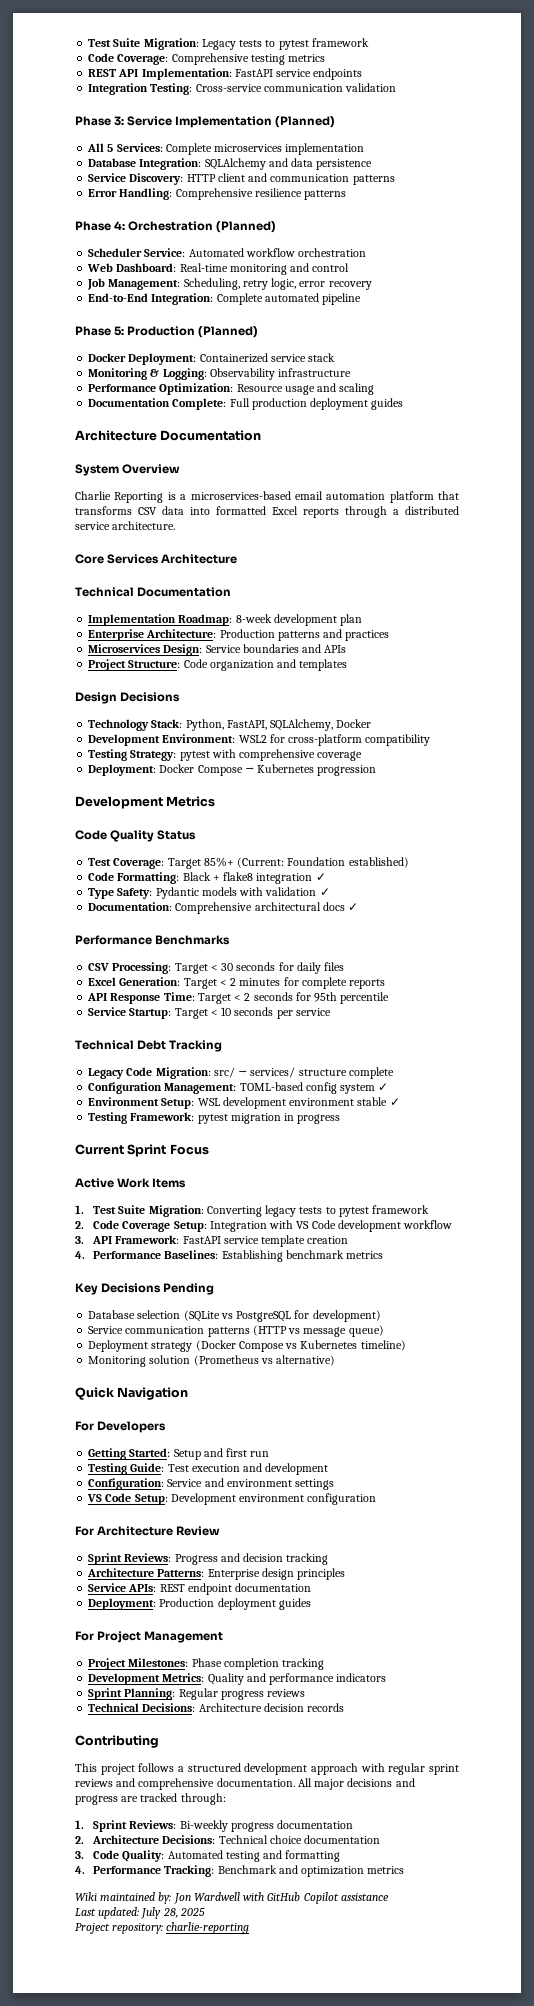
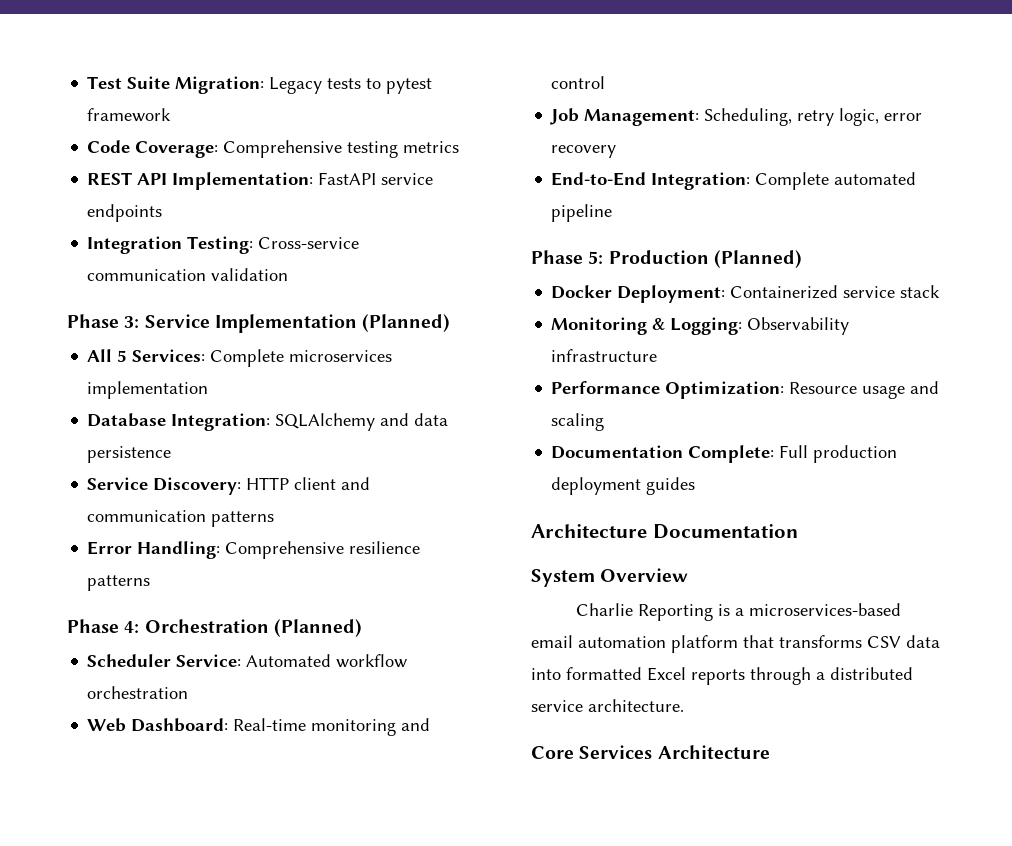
- Technical Documentation
- Implementation Roadmap: 8-week development plan
- Enterprise Architecture: Production patterns and practices
- Microservices Design: Service boundaries and APIs
- Project Structure: Code organization and templates
- Design Decisions
- Technology Stack: Python, FastAPI, SQLAlchemy, Docker
- Development Environment: WSL2 for cross-platform compatibility
- Testing Strategy: pytest with comprehensive coverage
- Deployment: Docker Compose → Kubernetes progression
- Development Metrics
- Code Quality Status
- Test Coverage: Target 85%+ (Current: Foundation established)
- Code Formatting: Black + flake8 integration ✓
- Type Safety: Pydantic models with validation ✓
- Documentation: Comprehensive architectural docs ✓
- Performance Benchmarks
- CSV Processing: Target < 30 seconds for daily files
- Excel Generation: Target < 2 minutes for complete reports
- API Response Time: Target < 2 seconds for 95th percentile
- Service Startup: Target < 10 seconds per service
- Technical Debt Tracking
- Legacy Code Migration: src/ → services/ structure complete
- Configuration Management: TOML-based config system ✓
- Environment Setup: WSL development environment stable ✓
- Testing Framework: pytest migration in progress
- Current Sprint Focus
- Active Work Items
- 1. Test Suite Migration: Converting legacy tests to pytest framework
- 2. Code Coverage Setup: Integration with VS Code development workflow
- 3. API Framework: FastAPI service template creation
- 4. Performance Baselines: Establishing benchmark metrics
- Key Decisions Pending
- Database selection (SQLite vs PostgreSQL for development)
- Service communication patterns (HTTP vs message queue)
- Deployment strategy (Docker Compose vs Kubernetes timeline)
- Monitoring solution (Prometheus vs alternative)
- Quick Navigation
- For Developers
- Getting Started: Setup and first run
- Testing Guide: Test execution and development
- Configuration: Service and environment settings
- VS Code Setup: Development environment configuration
- For Architecture Review
- Sprint Reviews: Progress and decision tracking
- Architecture Patterns: Enterprise design principles
- Service APIs: REST endpoint documentation
- Deployment: Production deployment guides
- For Project Management
- Project Milestones: Phase completion tracking
- Development Metrics: Quality and performance indicators
- Sprint Planning: Regular progress reviews
- Technical Decisions: Architecture decision records
- Contributing
- This project follows a structured development approach with regular sprint reviews and comprehensive documentation. All major decisions and progress are tracked through:
- 1. Sprint Reviews: Bi-weekly progress documentation
- 2. Architecture Decisions: Technical choice documentation
- 3. Code Quality: Automated testing and formatting
- 4. Performance Tracking: Benchmark and optimization metrics
- Wiki maintained by: Jon Wardwell with GitHub Copilot assistance
- Last updated: July 28, 2025
- Project repository: charlie-reporting

